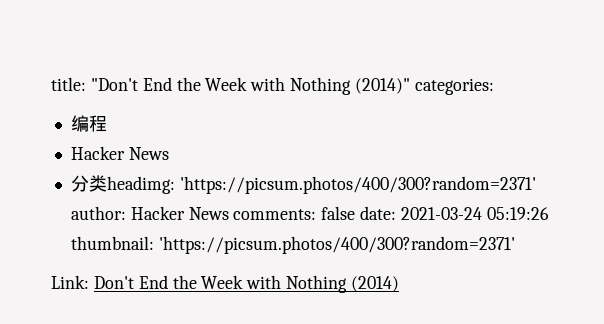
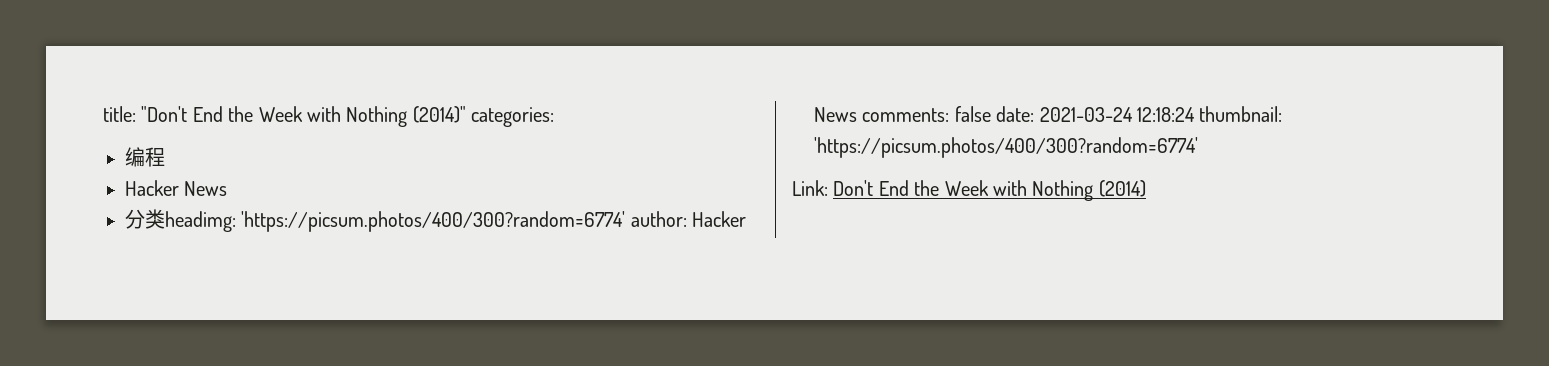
- 分类headimg: 'https://picsum.photos/400/300?random=2371' author: Hacker News comments: false date: 2021-03-24 05:19:26 thumbnail: 'https://picsum.photos/400/300?random=2371'
+ 分类headimg: 'https://picsum.photos/400/300?random=6774' author: Hacker News comments: false date: 2021-03-24 12:18:24 thumbnail: 'https://picsum.photos/400/300?random=6774'

